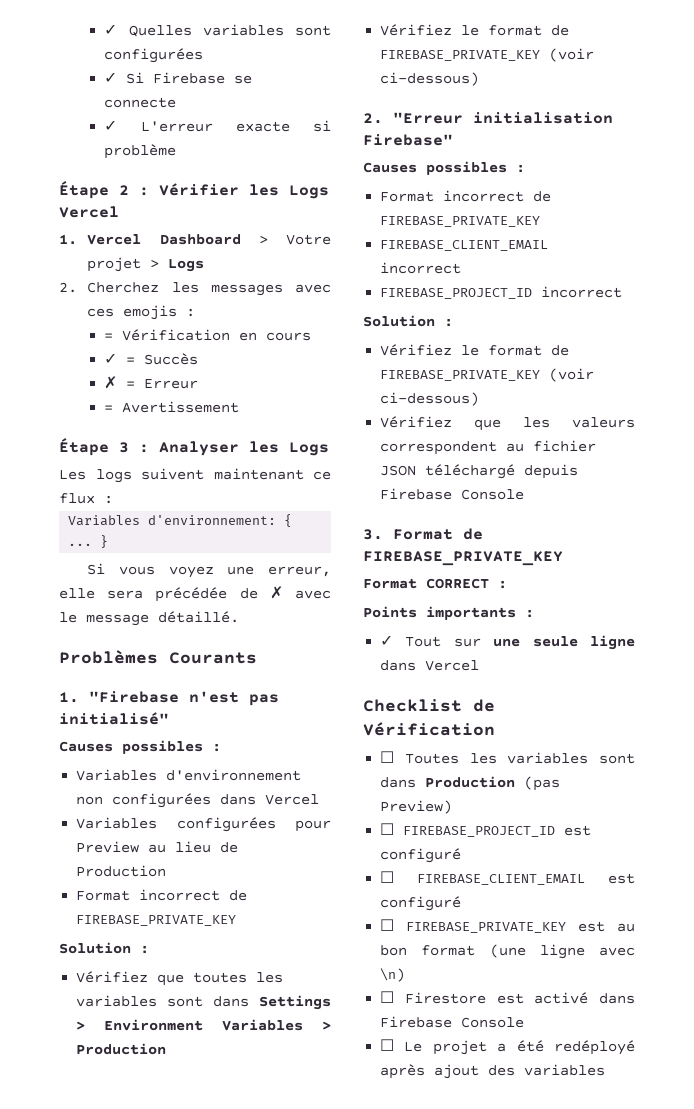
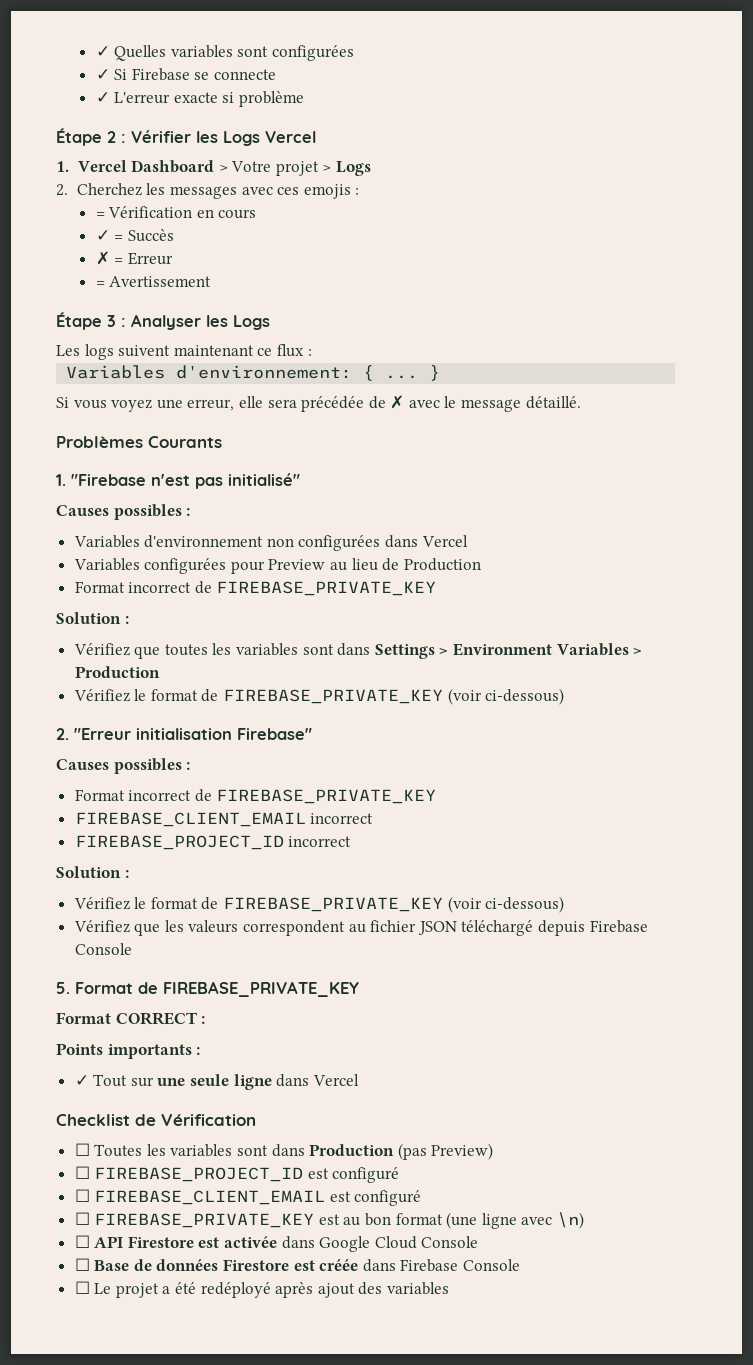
- 3. Format de FIREBASE_PRIVATE_KEY
+ 5. Format de FIREBASE_PRIVATE_KEY
- ☐ Firestore est activé dans Firebase Console
+ ☐ API Firestore est activée dans Google Cloud Console
+ ☐ Base de données Firestore est créée dans Firebase Console

